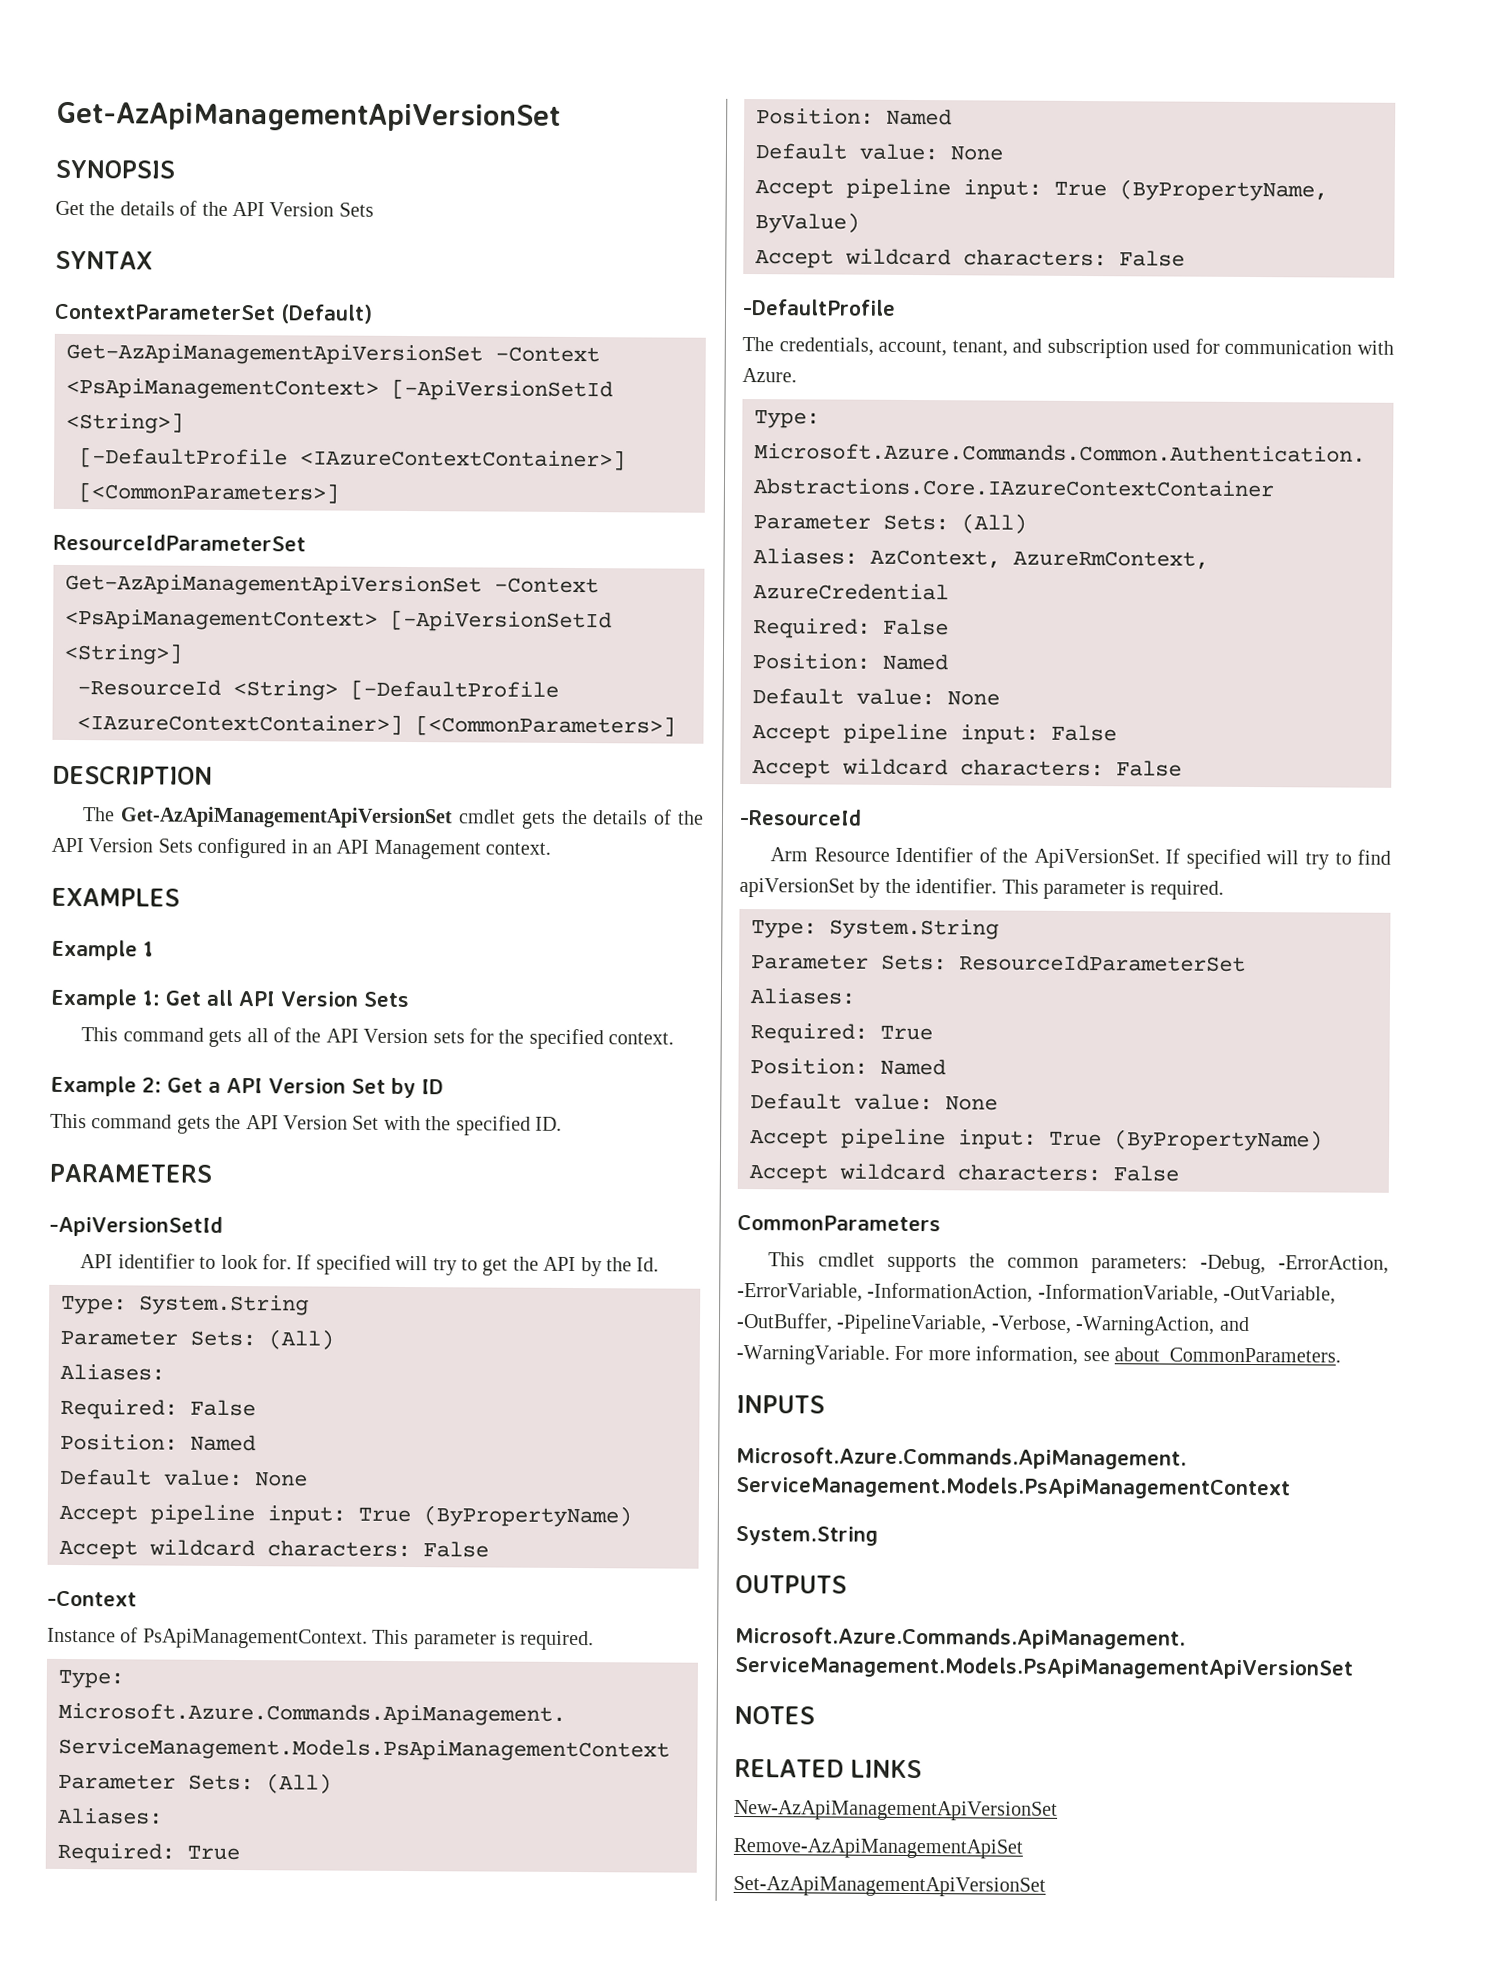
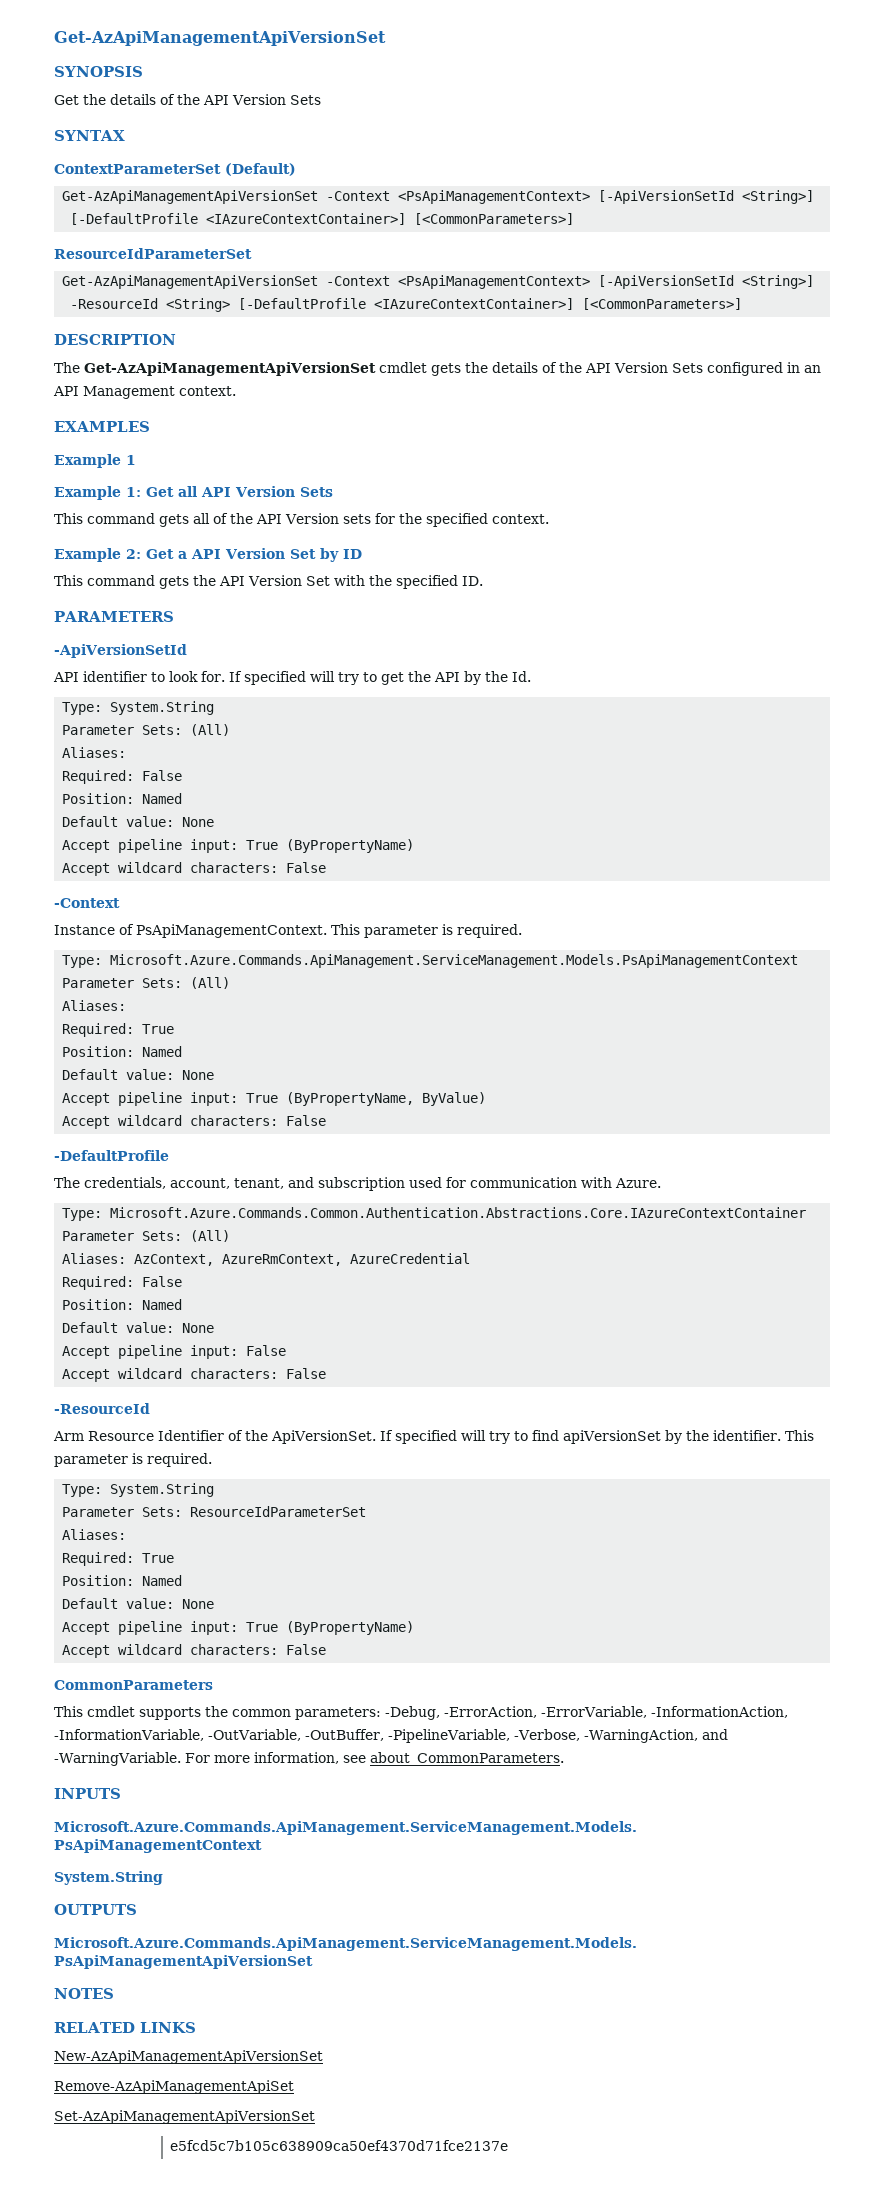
+ e5fcd5c7b105c638909ca50ef4370d71fce2137e

